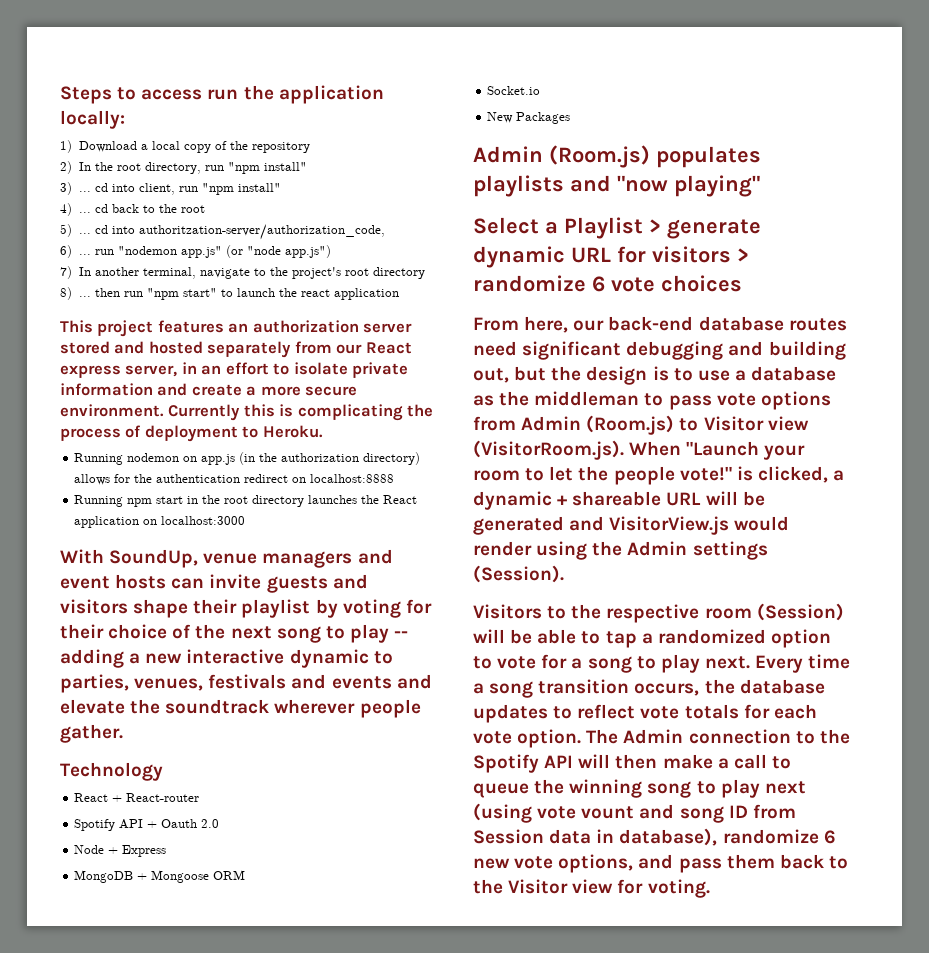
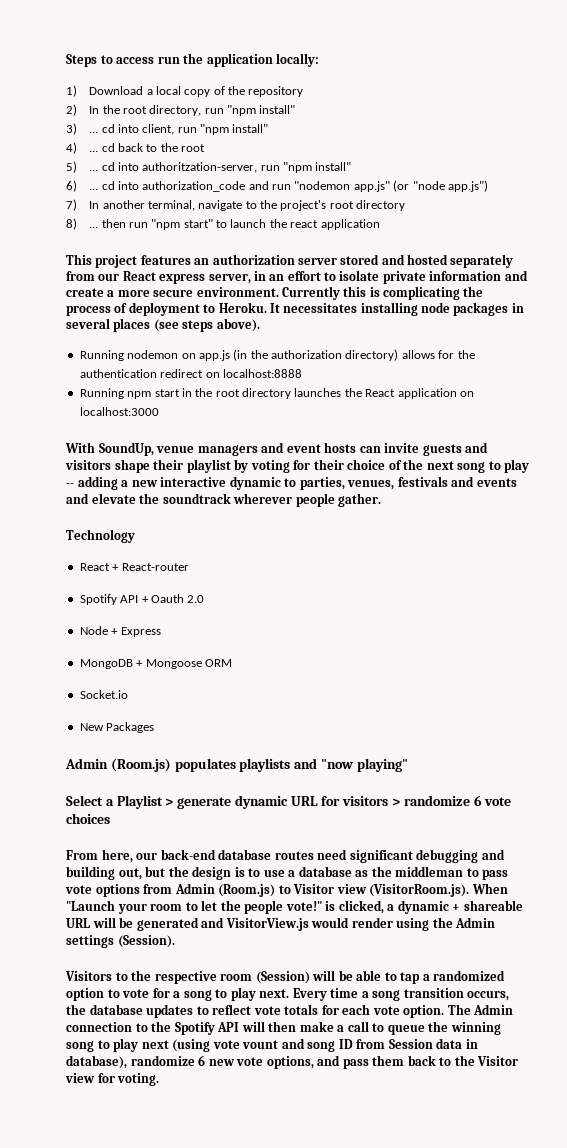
- 5) ... cd into authoritzation-server/authorization_code,
- 6) ... run "nodemon app.js" (or "node app.js")
+ 5) ... cd into authoritzation-server, run "npm install"
+ 6) ... cd into authorization_code and run "nodemon app.js" (or "node app.js")
+ It necessitates installing node packages in several places (see steps above).

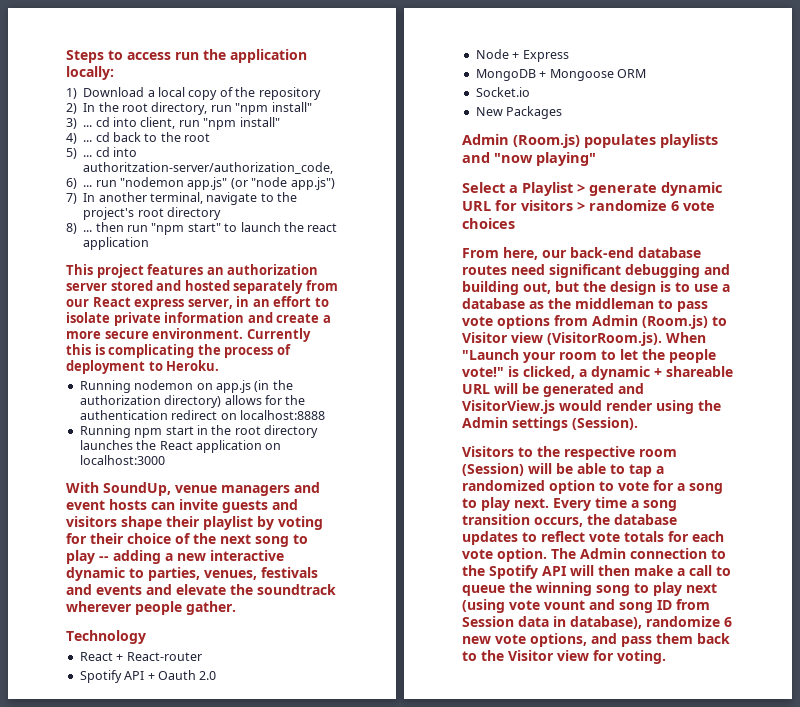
- 5) ... cd into authoritzation-server, run "npm install"
- 6) ... cd into authorization_code and run "nodemon app.js" (or "node app.js")
+ 5) ... cd into authoritzation-server/authorization_code,
+ 6) ... run "nodemon app.js" (or "node app.js")
- It necessitates installing node packages in several places (see steps above).

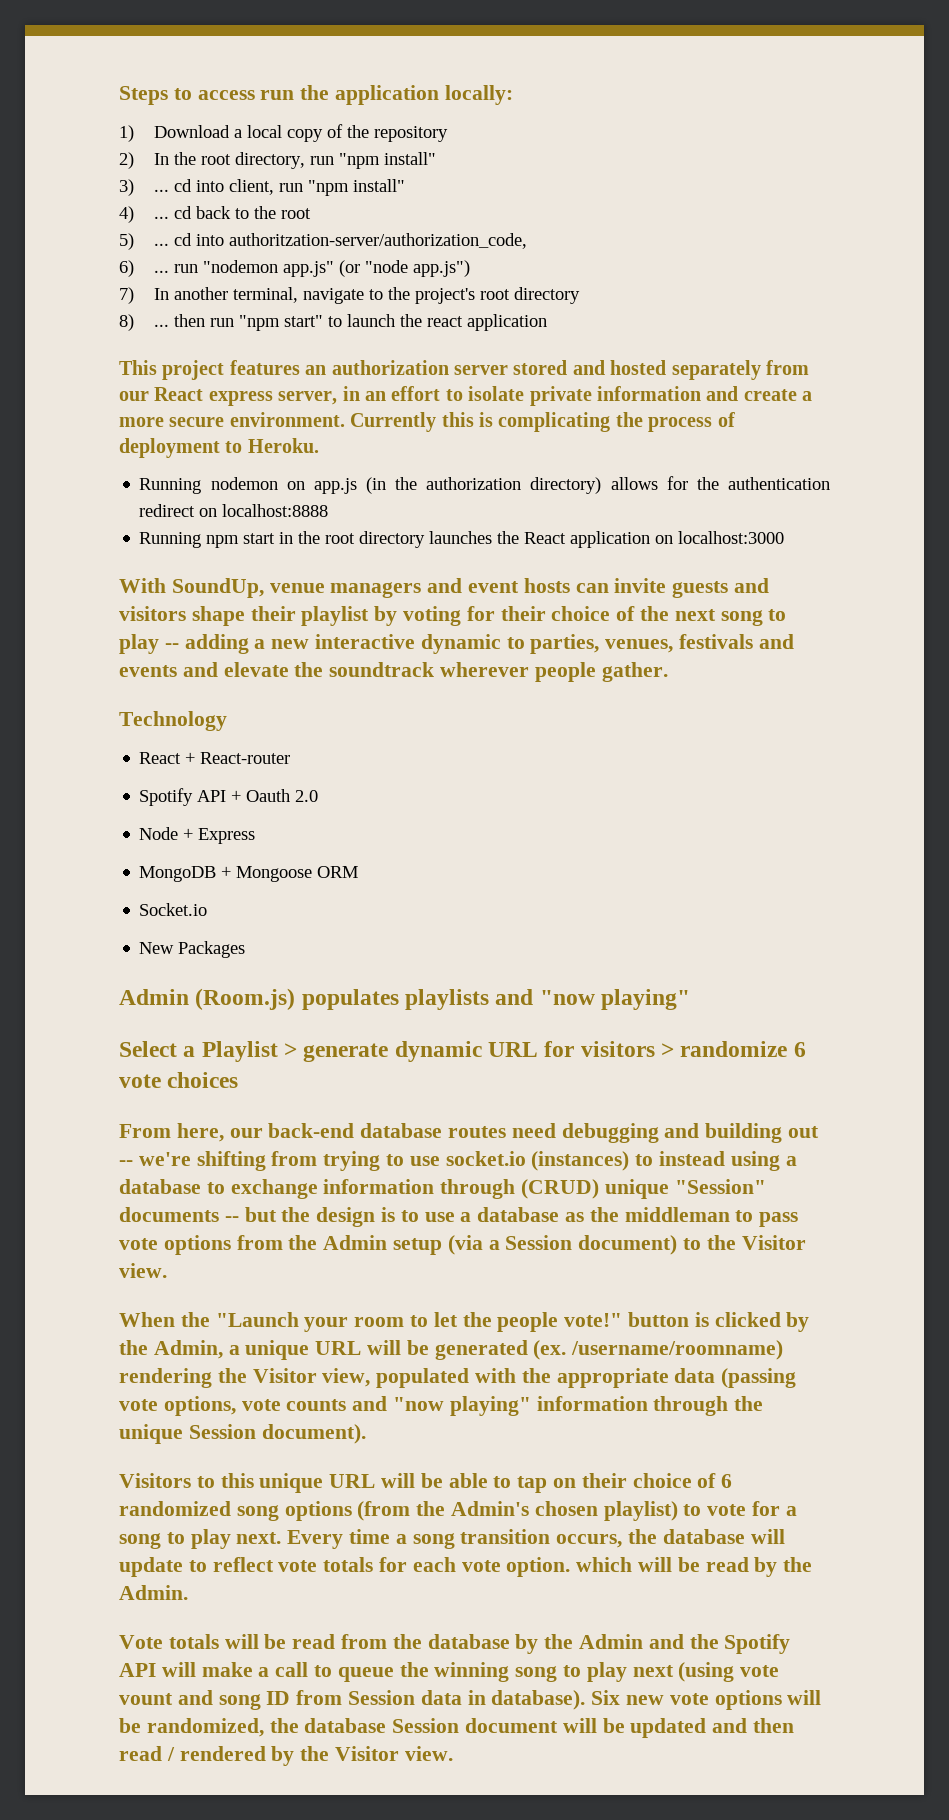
- From here, our back-end database routes need significant debugging and building out, but the design is to use a database as the middleman to pass vote options from Admin (Room.js) to Visitor view (VisitorRoom.js). When "Launch your room to let the people vote!" is clicked, a dynamic + shareable URL will be generated and VisitorView.js would render using the Admin settings (Session).
- Visitors to the respective room (Session) will be able to tap a randomized option to vote for a song to play next.
+ From here, our back-end database routes need debugging and building out -- we're shifting from trying to use socket.io (instances) to instead using a database to exchange information through (CRUD) unique "Session" documents -- but the design is to use a database as the middleman to pass vote options from the Admin setup (via a Session document) to the Visitor view.
+ When the "Launch your room to let the people vote!" button is clicked by the Admin, a unique URL will be generated (ex. /username/roomname) rendering the Visitor view, populated with the appropriate data (passing vote options, vote counts and "now playing" information through the unique Session document).
+ Visitors to this unique URL will be able to tap on their choice of 6 randomized song options (from the Admin's chosen playlist) to vote for a song to play next.
- Every time a song transition occurs, the database updates to reflect vote totals for each vote option. The Admin connection to the Spotify API will then make a call to queue the winning song to play next (using vote vount and song ID from Session data in database), randomize 6 new vote options, and pass them back to the Visitor view for voting.
+ Every time a song transition occurs, the database will update to reflect vote totals for each vote option. which will be read by the Admin.
+ Vote totals will be read from the database by the Admin and the Spotify API will make a call to queue the winning song to play next (using vote vount and song ID from Session data in database). Six new vote options will be randomized, the database Session document will be updated and then read / rendered by the Visitor view.

